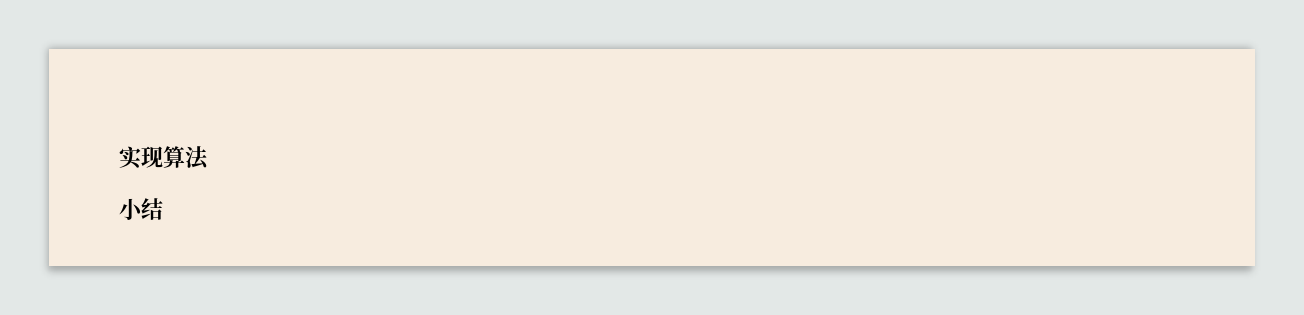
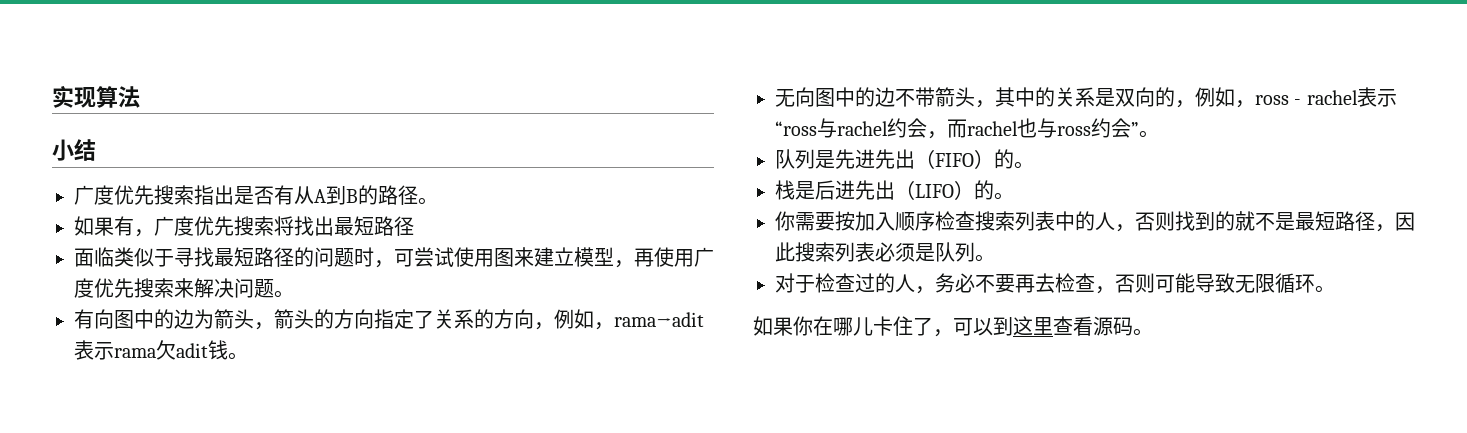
+ 广度优先搜索指出是否有从A到B的路径。
+ 如果有，广度优先搜索将找出最短路径
+ 面临类似于寻找最短路径的问题时，可尝试使用图来建立模型，再使用广度优先搜索来解决问题。
+ 有向图中的边为箭头，箭头的方向指定了关系的方向，例如，rama→adit表示rama欠adit钱。
+ 无向图中的边不带箭头，其中的关系是双向的，例如，ross - rachel表示“ross与rachel约会，而rachel也与ross约会”。
+ 队列是先进先出（FIFO）的。
+ 栈是后进先出（LIFO）的。
+ 你需要按加入顺序检查搜索列表中的人，否则找到的就不是最短路径，因此搜索列表必须是队列。
+ 对于检查过的人，务必不要再去检查，否则可能导致无限循环。
+ 如果你在哪儿卡住了，可以到这里查看源码。

